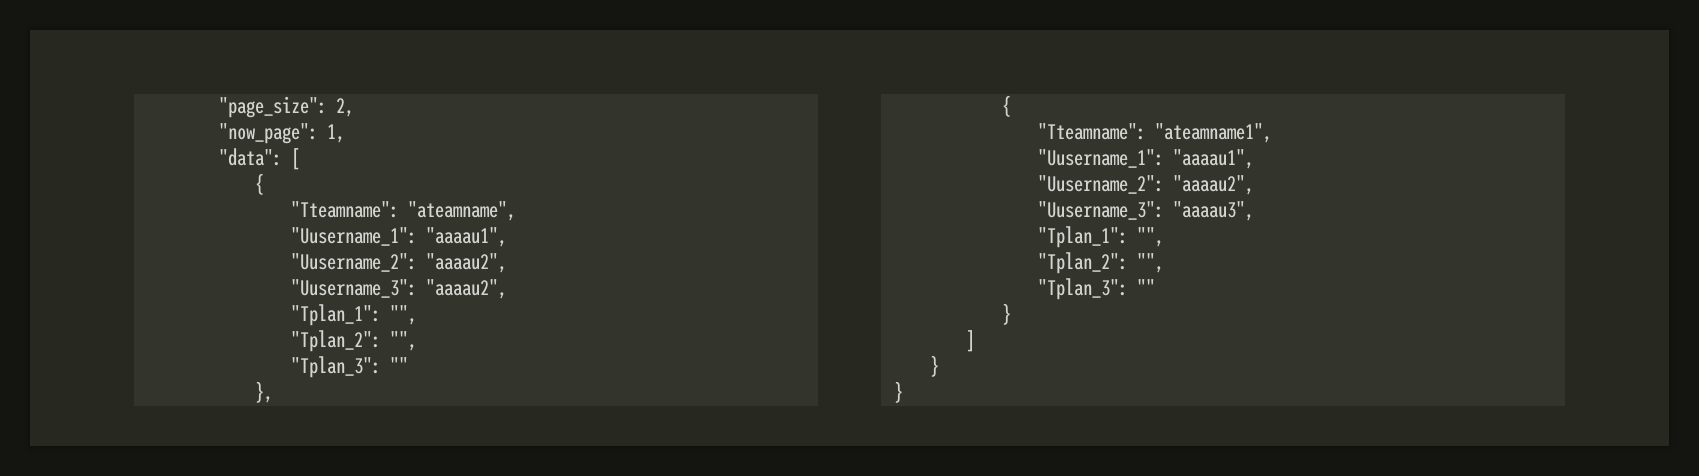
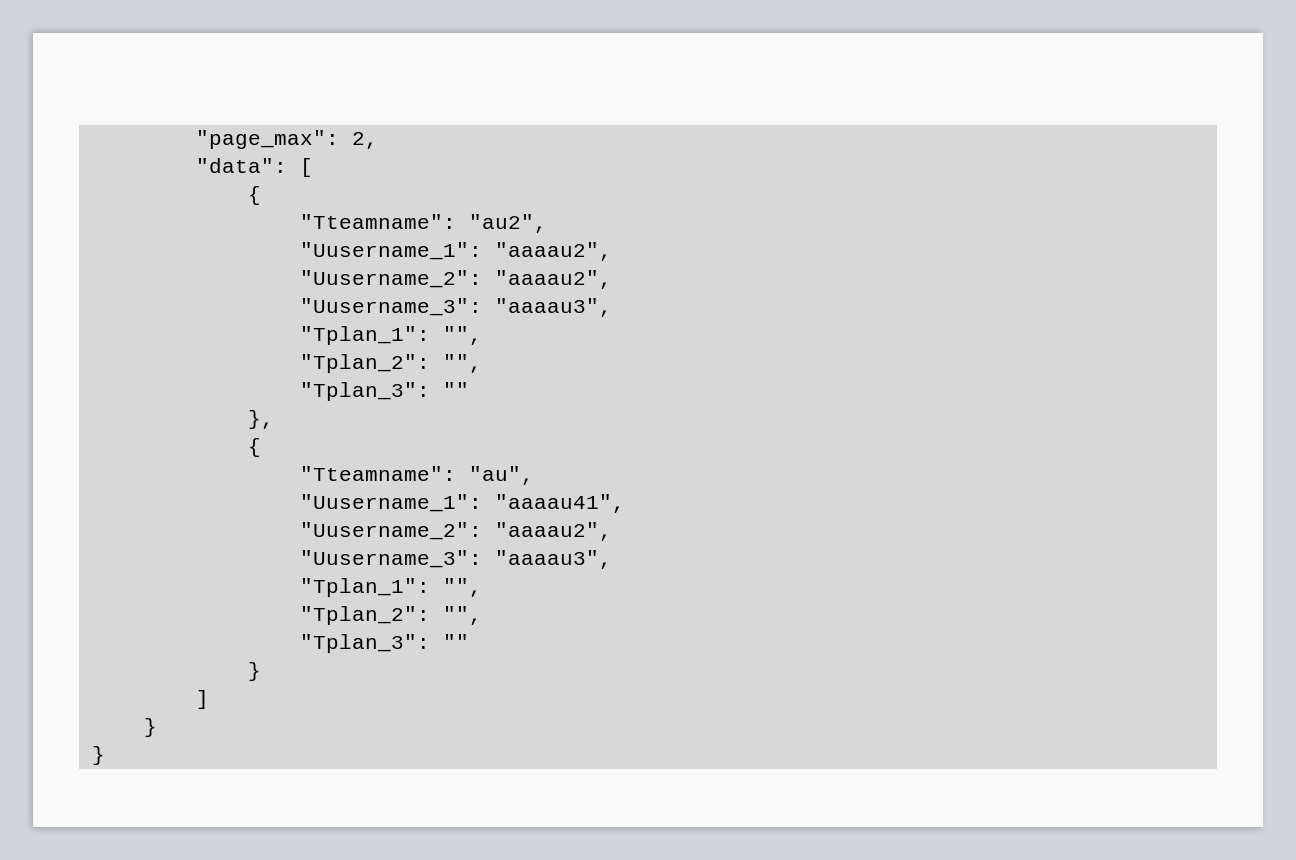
- "page_size": 2,
+ "page_max": 2,
- "now_page": 1,
- "Tteamname": "ateamname",
- "Uusername_1": "aaaau1",
+ "Tteamname": "au2",
+ "Uusername_1": "aaaau2",
  "Uusername_2": "aaaau2",
- "Uusername_3": "aaaau2",
+ "Uusername_3": "aaaau3",
- "Tteamname": "ateamname1",
- "Uusername_1": "aaaau1",
+ "Tteamname": "au",
+ "Uusername_1": "aaaau41",

